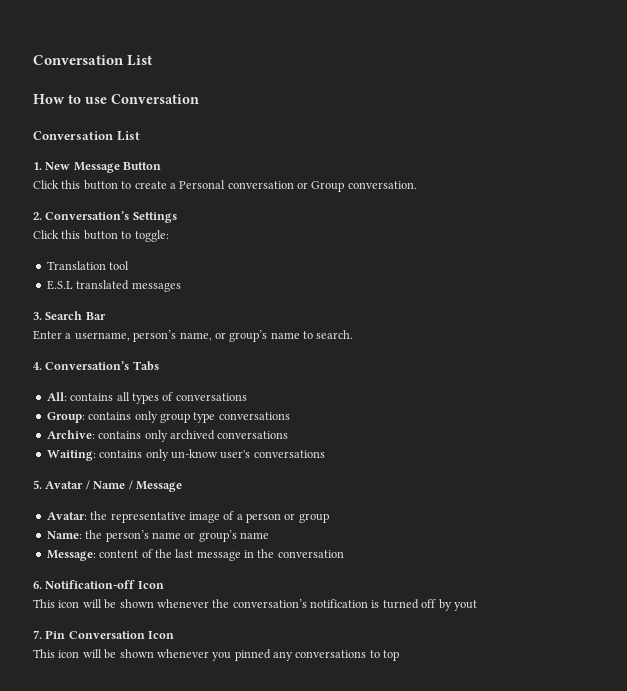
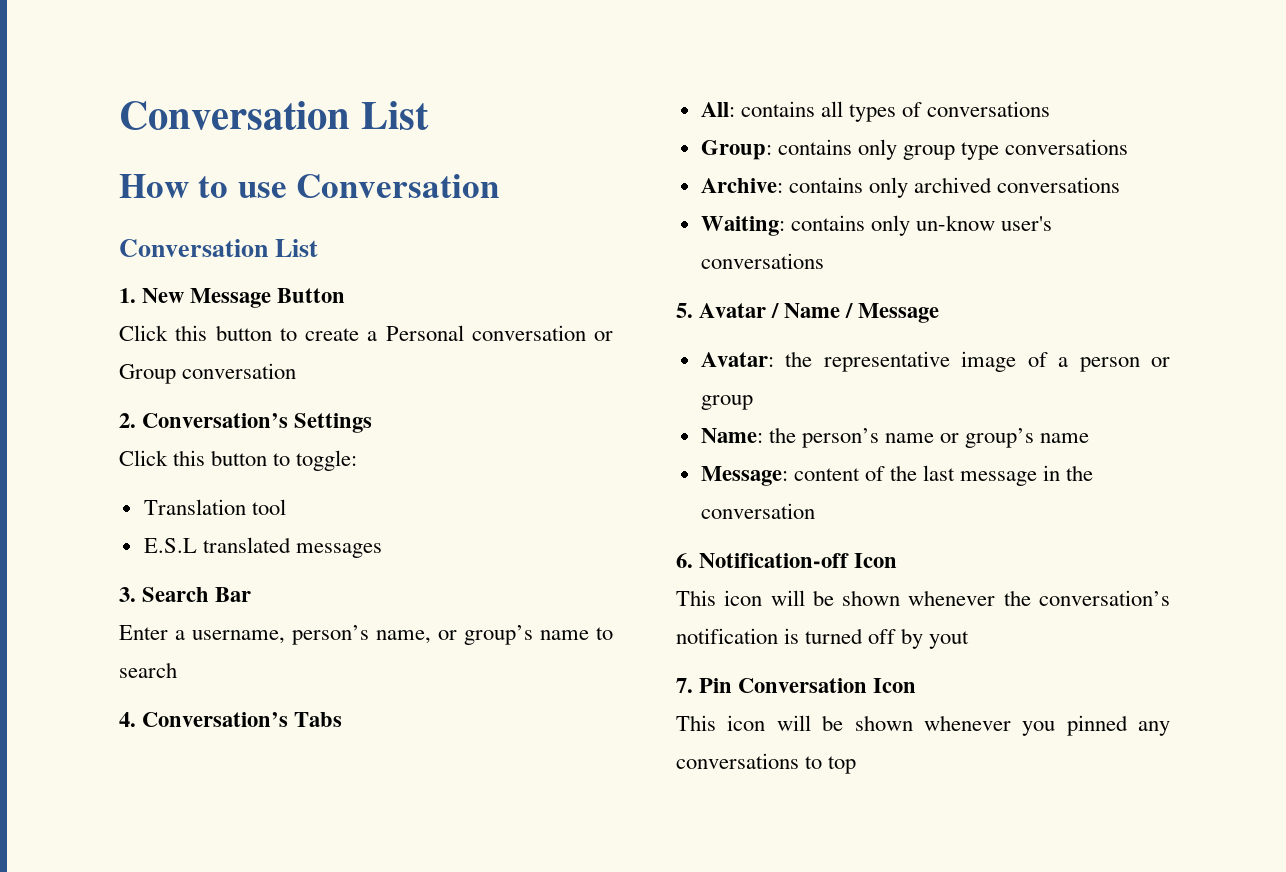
- Click this button to create a Personal conversation or Group conversation.
+ Click this button to create a Personal conversation or Group conversation
- Enter a username, person’s name, or group’s name to search.
+ Enter a username, person’s name, or group’s name to search

